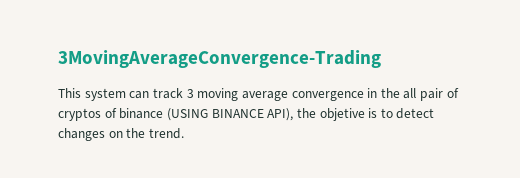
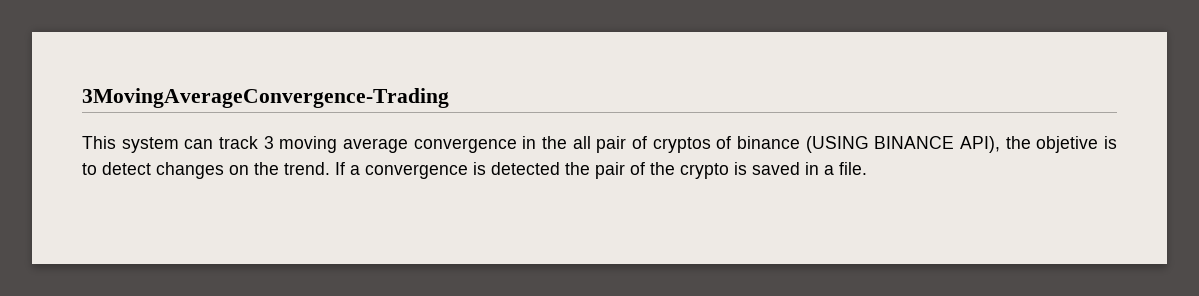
+ If a convergence is detected the pair of the crypto is saved in a file.

